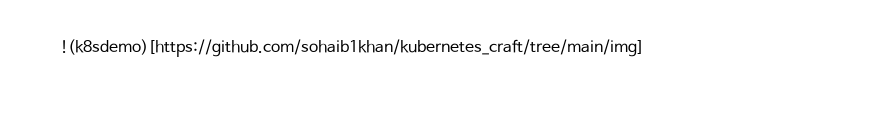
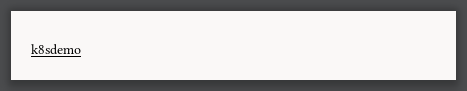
- !(k8sdemo)[https://github.com/sohaib1khan/kubernetes_craft/tree/main/img]
+ k8sdemo

